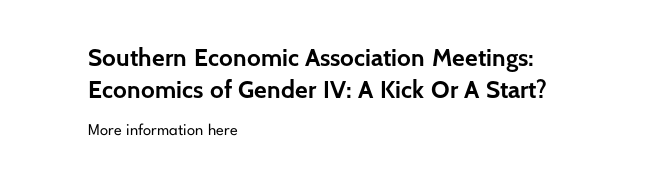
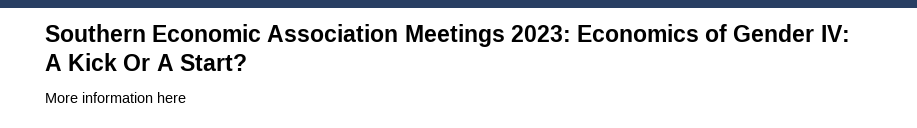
- Southern Economic Association Meetings: Economics of Gender IV: A Kick Or A Start?
+ Southern Economic Association Meetings 2023: Economics of Gender IV: A Kick Or A Start?

